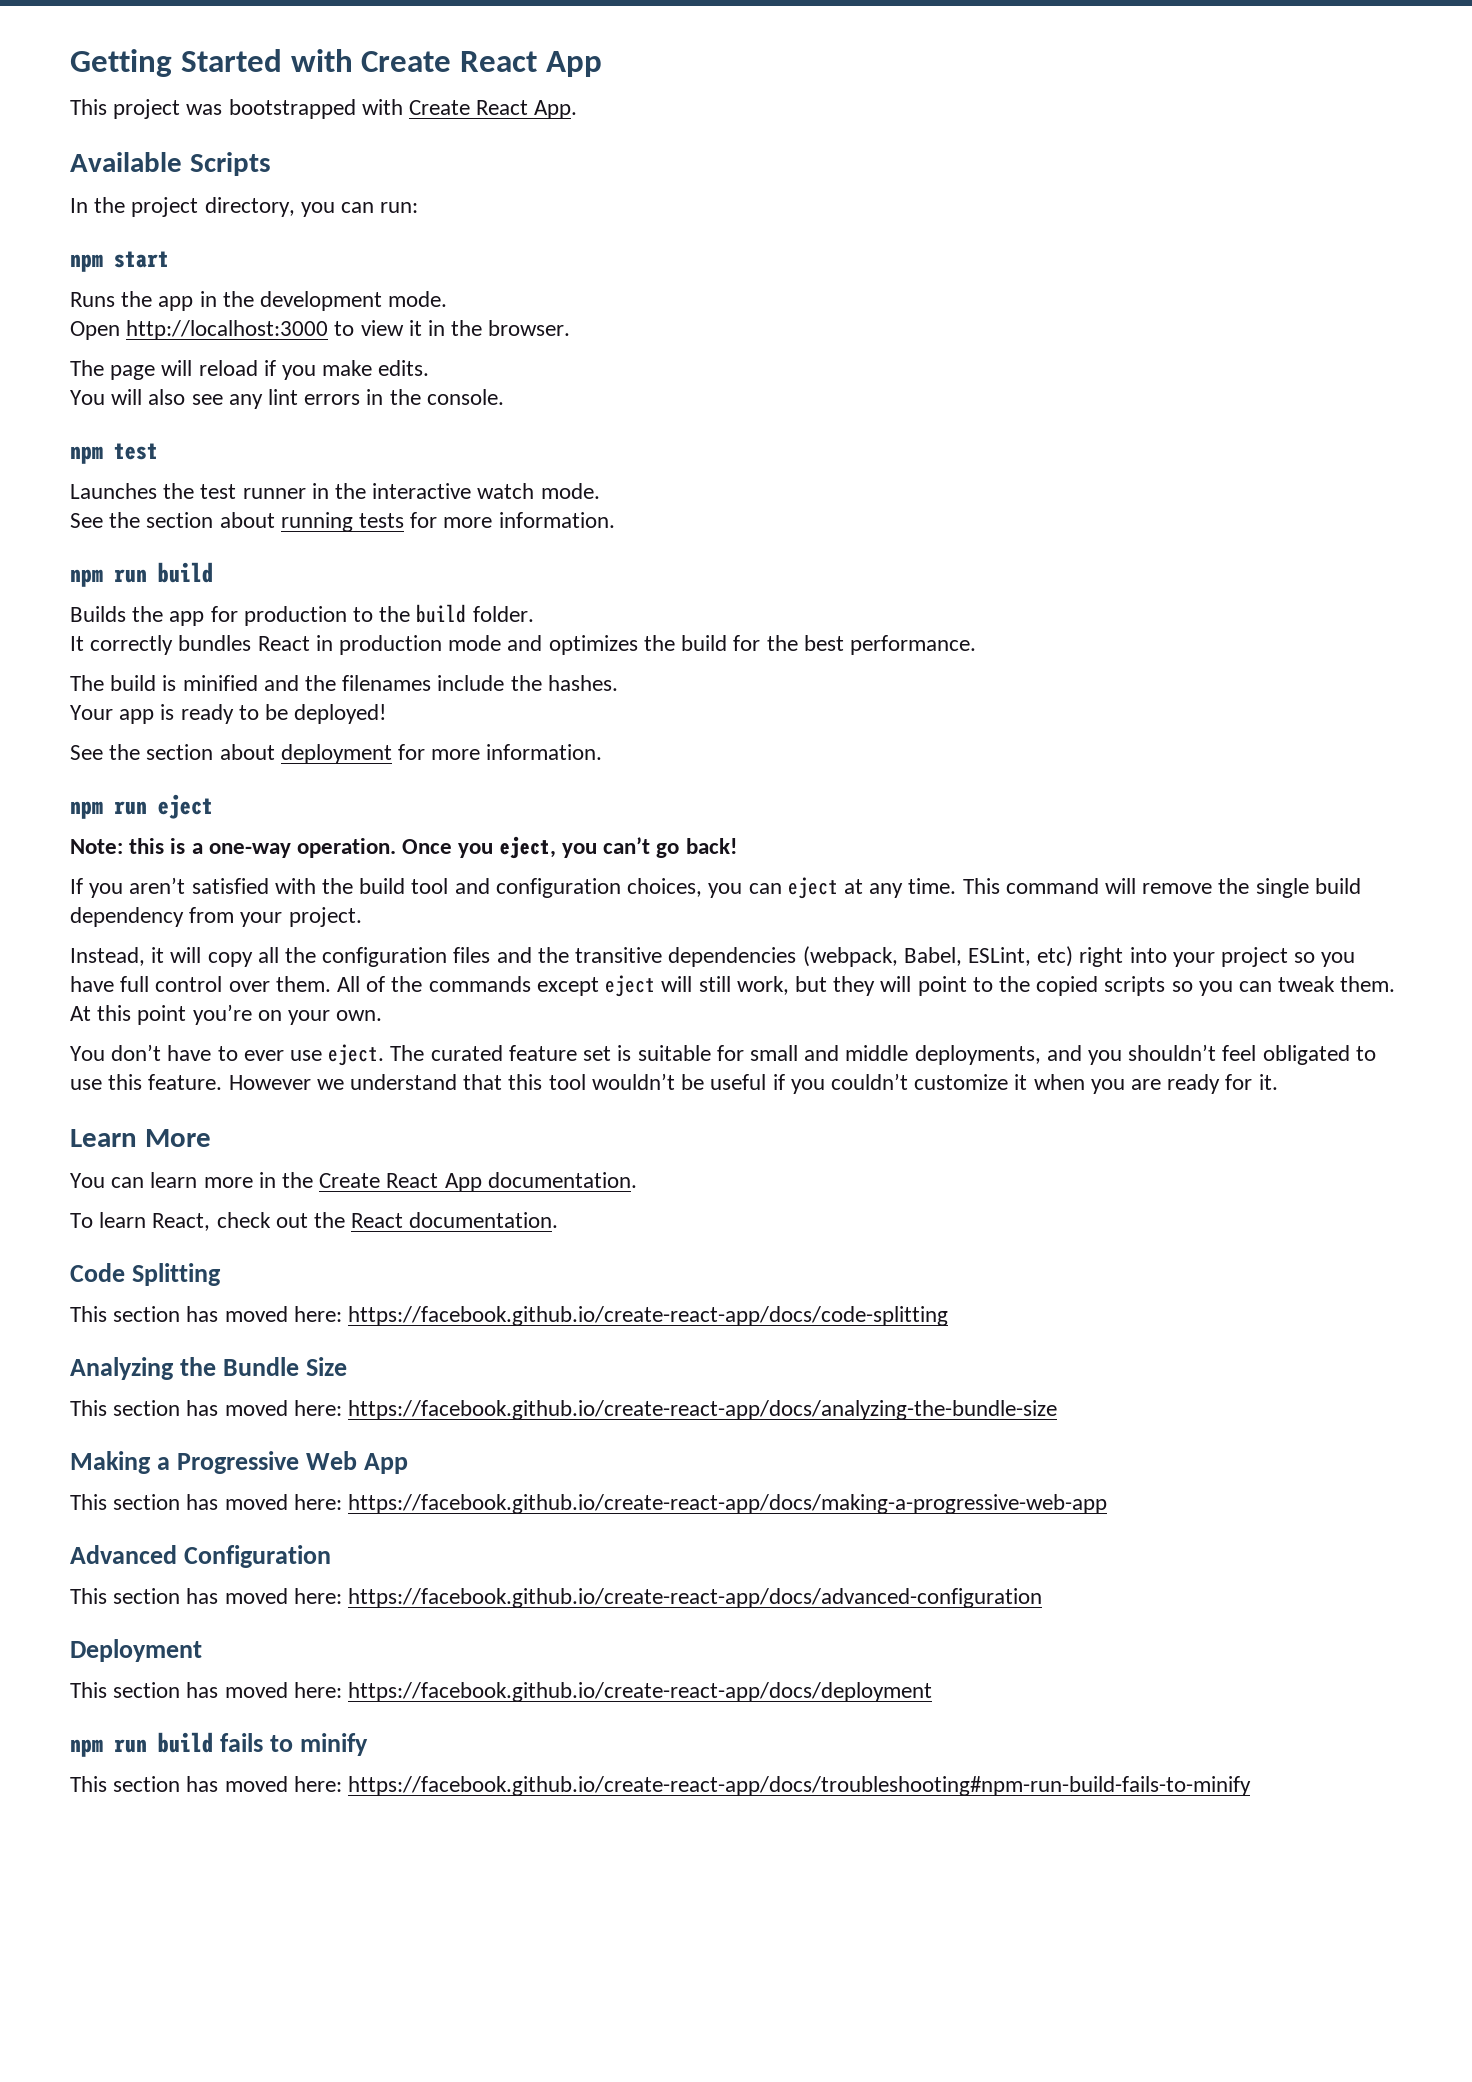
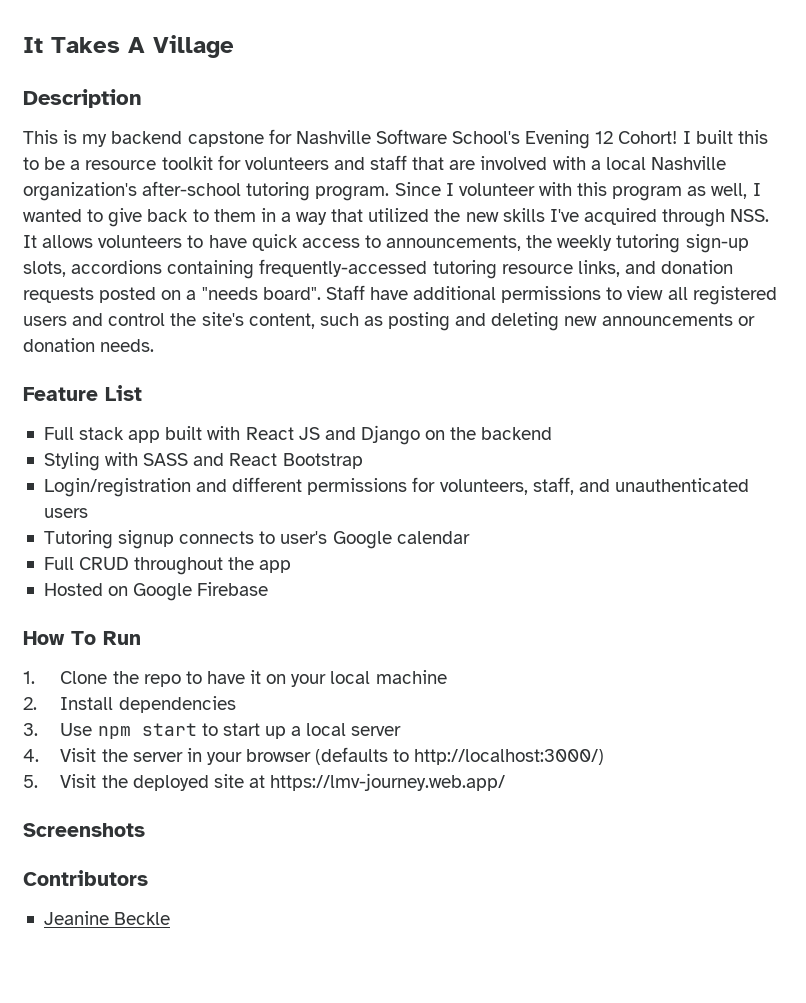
- Getting Started with Create React App
- This project was bootstrapped with Create React App.
- Available Scripts
- In the project directory, you can run:
- npm start
- Runs the app in the development mode.
- Open http://localhost:3000 to view it in the browser.
- The page will reload if you make edits.
- You will also see any lint errors in the console.
- npm test
- Launches the test runner in the interactive watch mode.
- See the section about running tests for more information.
- npm run build
- Builds the app for production to the build folder.
- It correctly bundles React in production mode and optimizes the build for the best performance.
- The build is minified and the filenames include the hashes.
- Your app is ready to be deployed!
- See the section about deployment for more information.
- npm run eject
- Note: this is a one-way operation. Once you eject, you can’t go back!
- If you aren’t satisfied with the build tool and configuration choices, you can eject at any time. This command will remove the single build dependency from your project.
- Instead, it will copy all the configuration files and the transitive dependencies (webpack, Babel, ESLint, etc) right into your project so you have full control over them. All of the commands except eject will still work, but they will point to the copied scripts so you can tweak them. At this point you’re on your own.
- You don’t have to ever use eject. The curated feature set is suitable for small and middle deployments, and you shouldn’t feel obligated to use this feature. However we understand that this tool wouldn’t be useful if you couldn’t customize it when you are ready for it.
- Learn More
- You can learn more in the Create React App documentation.
- To learn React, check out the React documentation.
- Code Splitting
- This section has moved here: https://facebook.github.io/create-react-app/docs/code-splitting
- Analyzing the Bundle Size
- This section has moved here: https://facebook.github.io/create-react-app/docs/analyzing-the-bundle-size
- Making a Progressive Web App
- This section has moved here: https://facebook.github.io/create-react-app/docs/making-a-progressive-web-app
- Advanced Configuration
- This section has moved here: https://facebook.github.io/create-react-app/docs/advanced-configuration
- Deployment
- This section has moved here: https://facebook.github.io/create-react-app/docs/deployment
- npm run build fails to minify
- This section has moved here: https://facebook.github.io/create-react-app/docs/troubleshooting#npm-run-build-fails-to-minify
+ It Takes A Village
+ Description
+ This is my backend capstone for Nashville Software School's Evening 12 Cohort! I built this to be a resource toolkit for volunteers and staff that are involved with a local Nashville organization's after-school tutoring program. Since I volunteer with this program as well, I wanted to give back to them in a way that utilized the new skills I've acquired through NSS. It allows volunteers to have quick access to announcements, the weekly tutoring sign-up slots, accordions containing frequently-accessed tutoring resource links, and donation requests posted on a "needs board". Staff have additional permissions to view all registered users and control the site's content, such as posting and deleting new announcements or donation needs.
+ Feature List
+ Full stack app built with React JS and Django on the backend
+ Styling with SASS and React Bootstrap
+ Login/registration and different permissions for volunteers, staff, and unauthenticated users
+ Tutoring signup connects to user's Google calendar
+ Full CRUD throughout the app
+ Hosted on Google Firebase
+ How To Run
+ 1. Clone the repo to have it on your local machine
+ 2. Install dependencies
+ 3. Use npm start to start up a local server
+ 4. Visit the server in your browser (defaults to http://localhost:3000/)
+ 5. Visit the deployed site at https://lmv-journey.web.app/
+ Screenshots
+ Contributors
+ Jeanine Beckle

